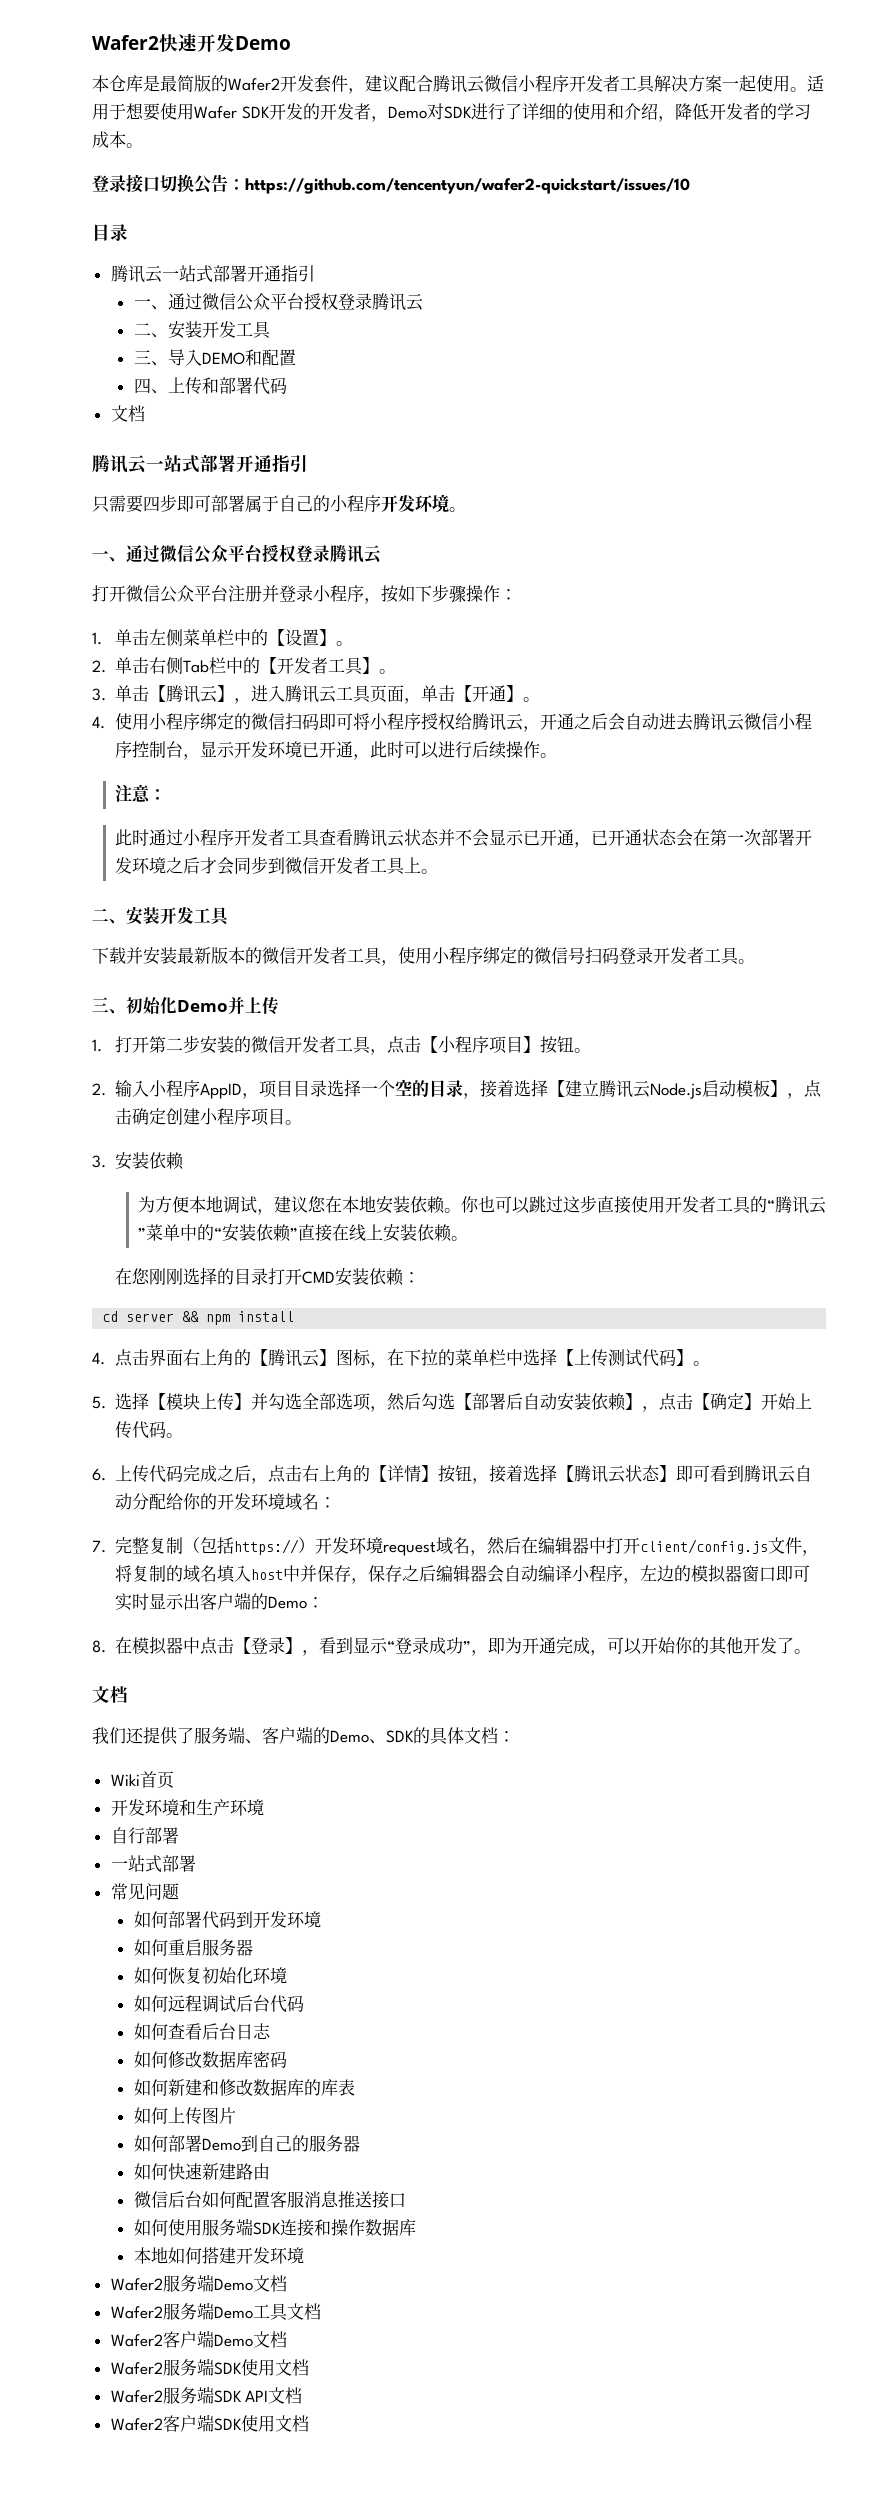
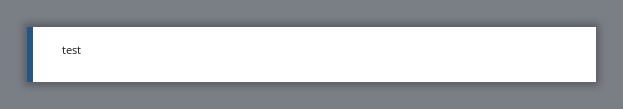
- Wafer2快速开发Demo
- 本仓库是最简版的Wafer2开发套件，建议配合腾讯云微信小程序开发者工具解决方案一起使用。适用于想要使用Wafer SDK开发的开发者，Demo对SDK进行了详细的使用和介绍，降低开发者的学习成本。
- 登录接口切换公告：https://github.com/tencentyun/wafer2-quickstart/issues/10
- 目录
- 腾讯云一站式部署开通指引
- 一、通过微信公众平台授权登录腾讯云
- 二、安装开发工具
- 三、导入DEMO和配置
- 四、上传和部署代码
- 文档
- 腾讯云一站式部署开通指引
- 只需要四步即可部署属于自己的小程序开发环境。
- 一、通过微信公众平台授权登录腾讯云
- 打开微信公众平台注册并登录小程序，按如下步骤操作：
- 1.单击左侧菜单栏中的【设置】。
- 2.单击右侧Tab栏中的【开发者工具】。
- 3.单击【腾讯云】，进入腾讯云工具页面，单击【开通】。
- 4.使用小程序绑定的微信扫码即可将小程序授权给腾讯云，开通之后会自动进去腾讯云微信小程序控制台，显示开发环境已开通，此时可以进行后续操作。
- 注意：
- 此时通过小程序开发者工具查看腾讯云状态并不会显示已开通，已开通状态会在第一次部署开发环境之后才会同步到微信开发者工具上。
- 二、安装开发工具
- 下载并安装最新版本的微信开发者工具，使用小程序绑定的微信号扫码登录开发者工具。
- 三、初始化Demo并上传
- 1.打开第二步安装的微信开发者工具，点击【小程序项目】按钮。
- 2.输入小程序AppID，项目目录选择一个空的目录，接着选择【建立腾讯云Node.js启动模板】，点击确定创建小程序项目。
- 3.安装依赖
- 为方便本地调试，建议您在本地安装依赖。你也可以跳过这步直接使用开发者工具的“腾讯云”菜单中的“安装依赖”直接在线上安装依赖。
- 在您刚刚选择的目录打开CMD安装依赖：
- cd server && npm install
- 4.点击界面右上角的【腾讯云】图标，在下拉的菜单栏中选择【上传测试代码】。
- 5.选择【模块上传】并勾选全部选项，然后勾选【部署后自动安装依赖】，点击【确定】开始上传代码。
- 6.上传代码完成之后，点击右上角的【详情】按钮，接着选择【腾讯云状态】即可看到腾讯云自动分配给你的开发环境域名：
- 7.完整复制（包括https://）开发环境request域名，然后在编辑器中打开client/config.js文件，将复制的域名填入host中并保存，保存之后编辑器会自动编译小程序，左边的模拟器窗口即可实时显示出客户端的Demo：
- 8.在模拟器中点击【登录】，看到显示“登录成功”，即为开通完成，可以开始你的其他开发了。
- 文档
- 我们还提供了服务端、客户端的Demo、SDK的具体文档：
- Wiki首页
- 开发环境和生产环境
- 自行部署
- 一站式部署
- 常见问题
- 如何部署代码到开发环境
- 如何重启服务器
- 如何恢复初始化环境
- 如何远程调试后台代码
- 如何查看后台日志
- 如何修改数据库密码
- 如何新建和修改数据库的库表
- 如何上传图片
- 如何部署Demo到自己的服务器
- 如何快速新建路由
- 微信后台如何配置客服消息推送接口
- 如何使用服务端SDK连接和操作数据库
- 本地如何搭建开发环境
- Wafer2服务端Demo文档
- Wafer2服务端Demo工具文档
- Wafer2客户端Demo文档
- Wafer2服务端SDK使用文档
- Wafer2服务端SDK API文档
- Wafer2客户端SDK使用文档
+ test

